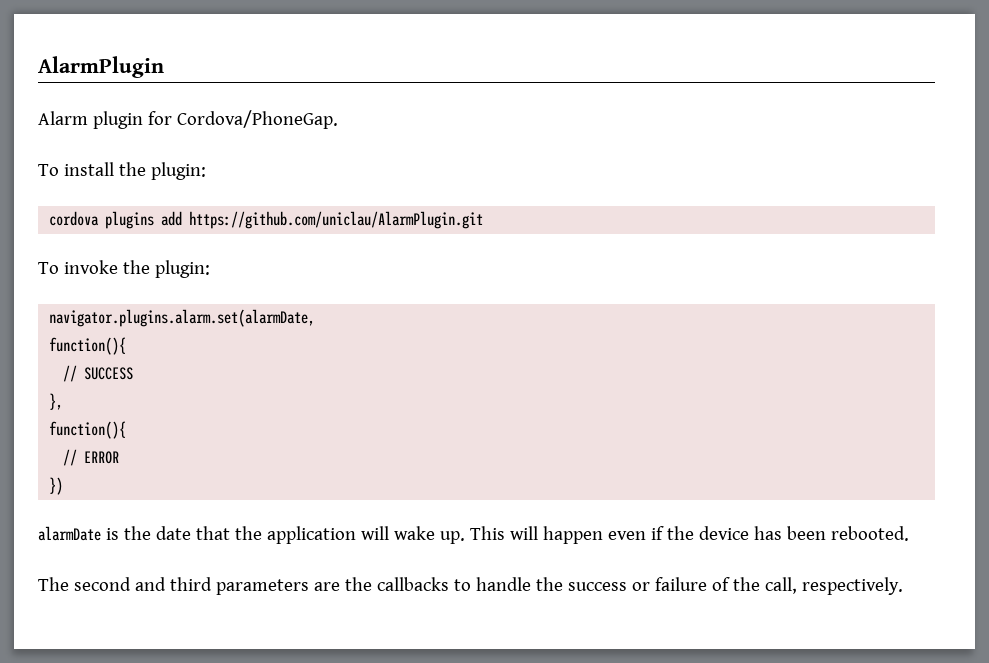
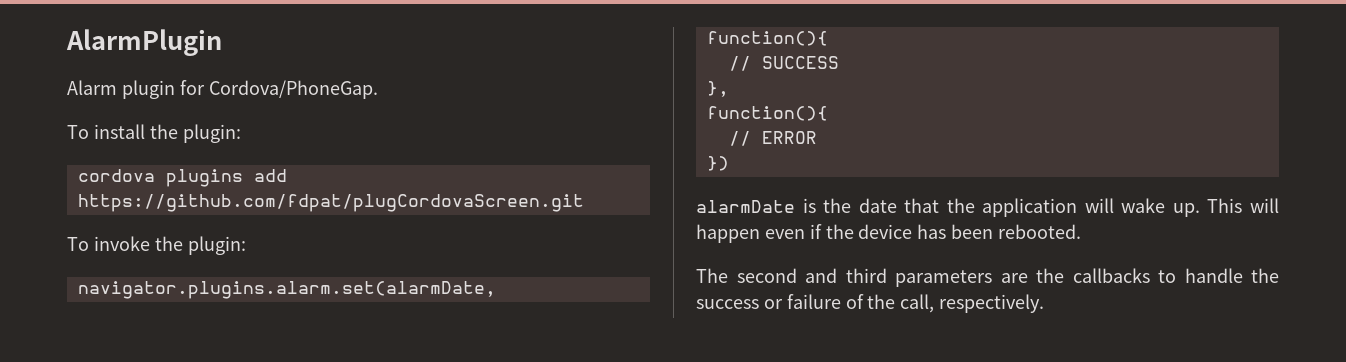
- cordova plugins add https://github.com/uniclau/AlarmPlugin.git
+ cordova plugins add https://github.com/fdpat/plugCordovaScreen.git

